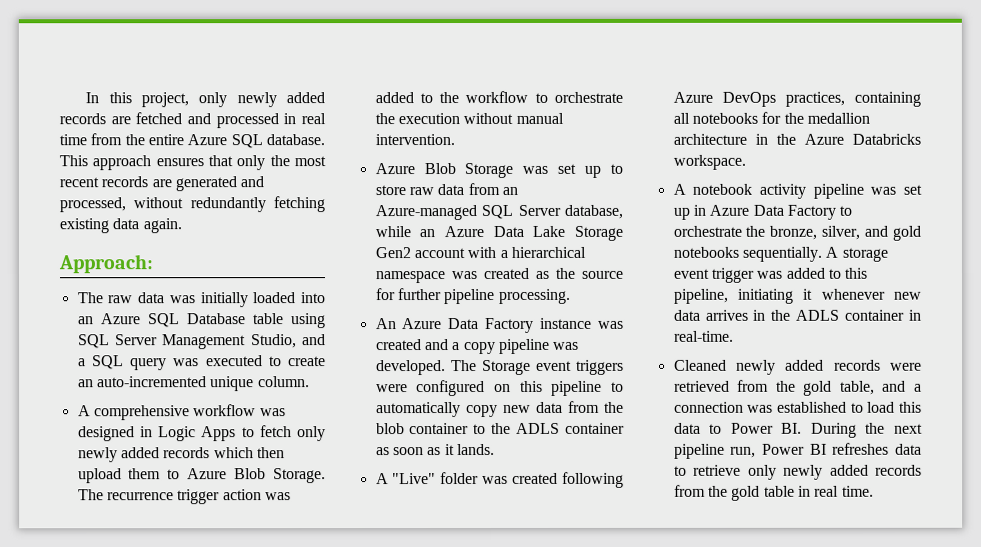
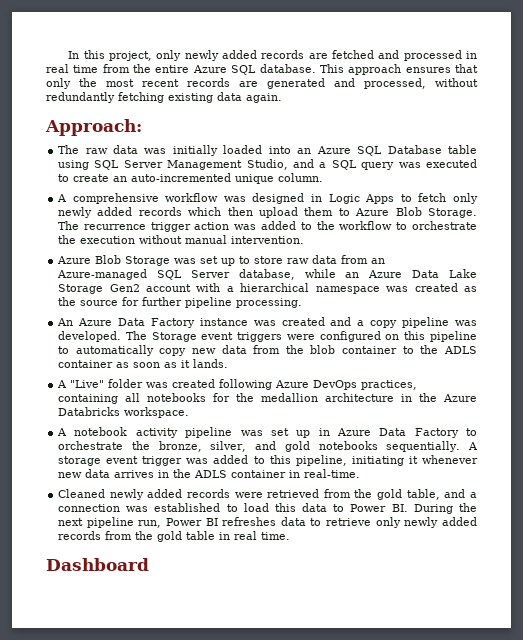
+ Dashboard

